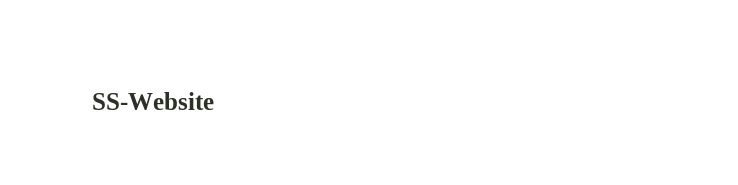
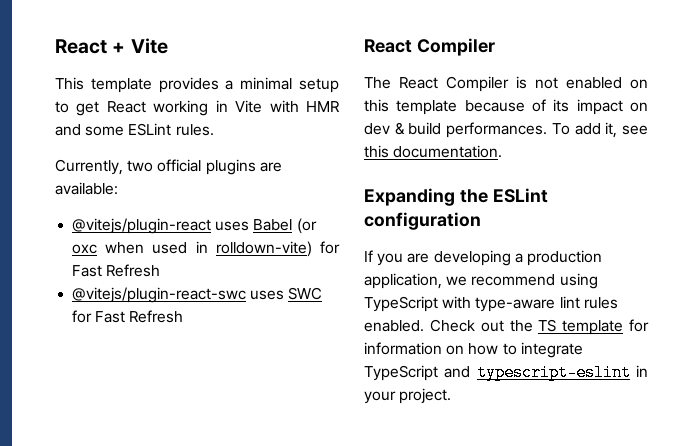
- SS-Website
+ React + Vite
+ This template provides a minimal setup to get React working in Vite with HMR and some ESLint rules.
+ Currently, two official plugins are available:
+ @vitejs/plugin-react uses Babel (or oxc when used in rolldown-vite) for Fast Refresh
+ @vitejs/plugin-react-swc uses SWC for Fast Refresh
+ React Compiler
+ The React Compiler is not enabled on this template because of its impact on dev & build performances. To add it, see this documentation.
+ Expanding the ESLint configuration
+ If you are developing a production application, we recommend using TypeScript with type-aware lint rules enabled. Check out the TS template for information on how to integrate TypeScript and typescript-eslint in your project.

